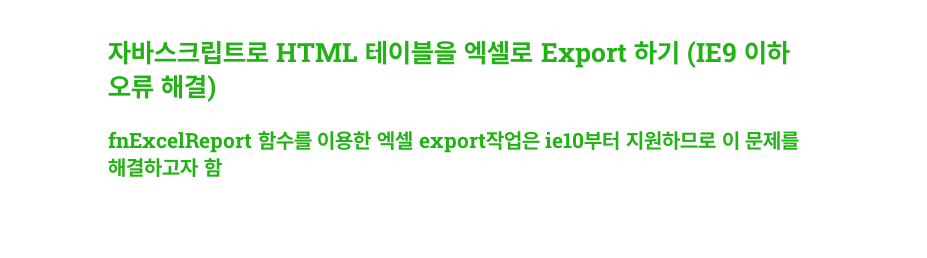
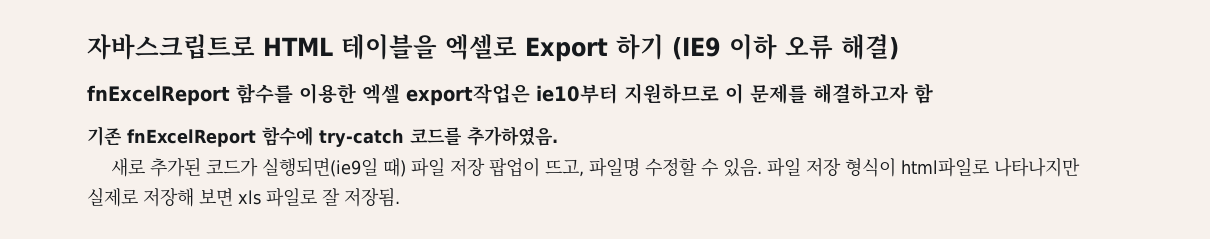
+ 기존 fnExcelReport 함수에 try-catch 코드를 추가하였음.
+ 새로 추가된 코드가 실행되면(ie9일 때) 파일 저장 팝업이 뜨고, 파일명 수정할 수 있음. 파일 저장 형식이 html파일로 나타나지만 실제로 저장해 보면 xls 파일로 잘 저장됨.

